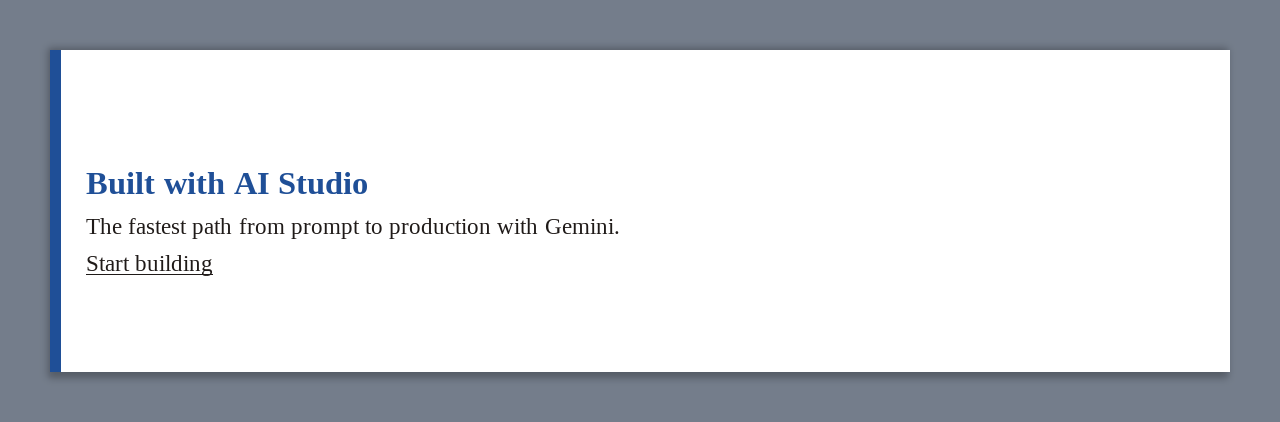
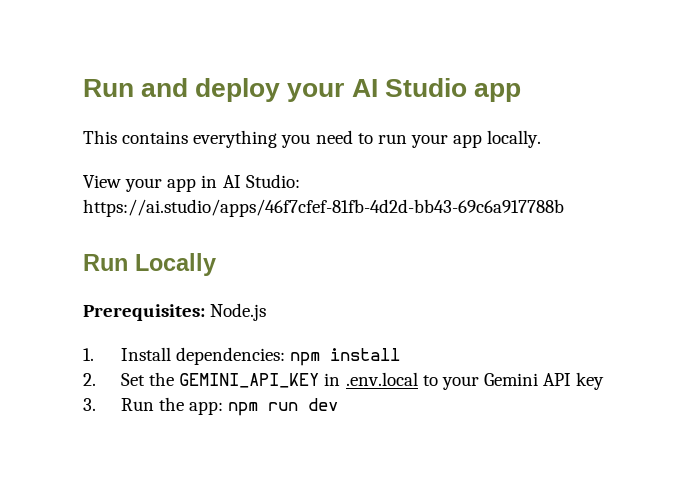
- Built with AI Studio
- The fastest path from prompt to production with Gemini.
- Start building
+ Run and deploy your AI Studio app
+ This contains everything you need to run your app locally.
+ View your app in AI Studio: https://ai.studio/apps/46f7cfef-81fb-4d2d-bb43-69c6a917788b
+ Run Locally
+ Prerequisites: Node.js
+ 1. Install dependencies: npm install
+ 2. Set the GEMINI_API_KEY in .env.local to your Gemini API key
+ 3. Run the app: npm run dev

